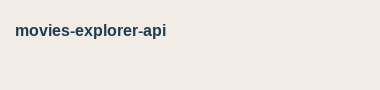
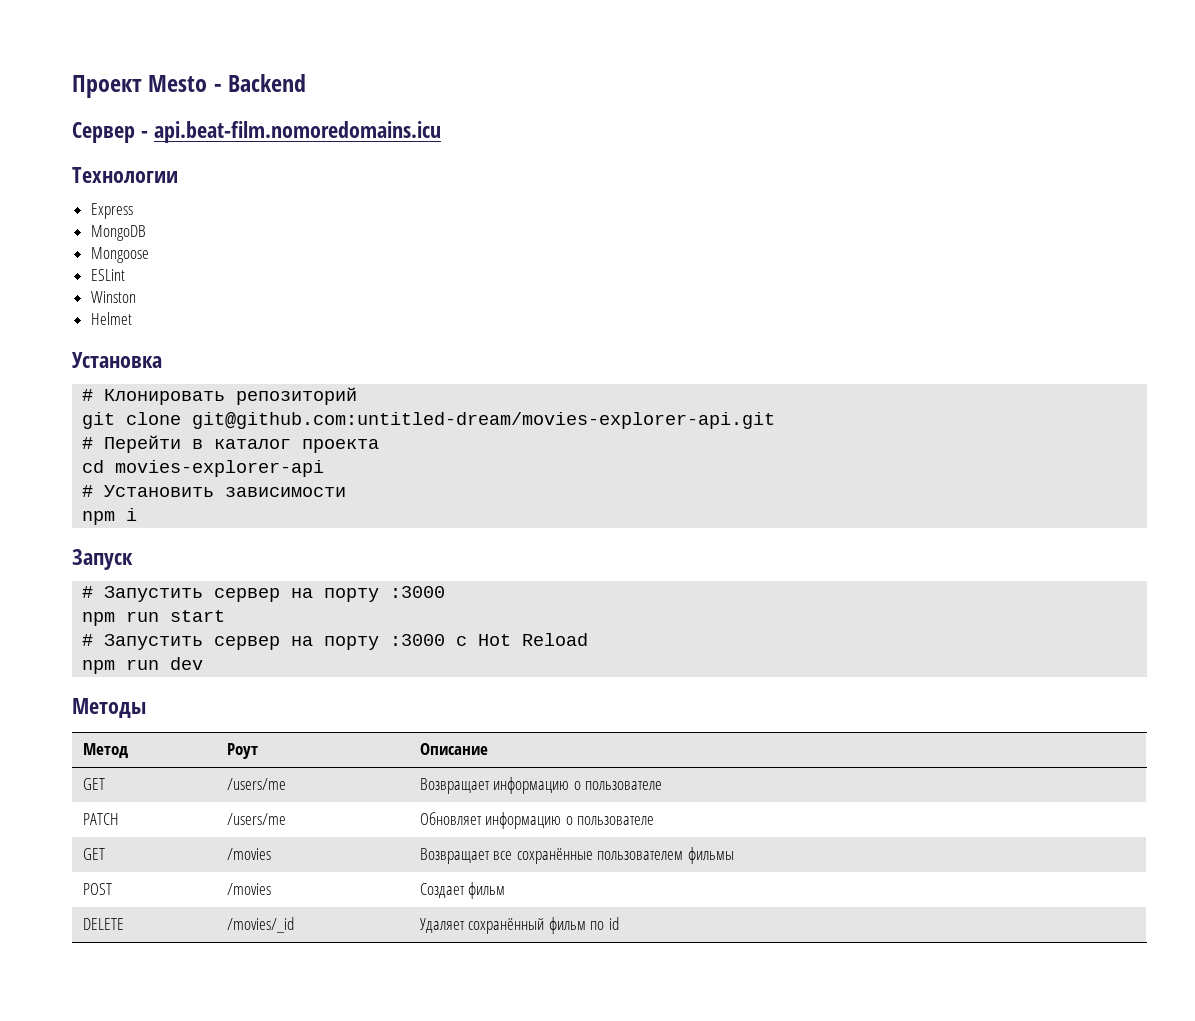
- movies-explorer-api
+ Проект Mesto - Backend
+ Сервер - api.beat-film.nomoredomains.icu
+ Технологии
+ Express
+ MongoDB
+ Mongoose
+ ESLint
+ Winston
+ Helmet
+ Установка
+ # Клонировать репозиторий
+ git clone git@github.com:untitled-dream/movies-explorer-api.git
+ # Перейти в каталог проекта
+ cd movies-explorer-api
+ # Установить зависимости
+ npm i
+ Запуск
+ # Запустить сервер на порту :3000
+ npm run start
+ # Запустить сервер на порту :3000 с Hot Reload
+ npm run dev
+ Методы
+ Метод | Роут | Описание
+ GET | /users/me | Возвращает информацию о пользователе
+ PATCH | /users/me | Обновляет информацию о пользователе
+ GET | /movies | Возвращает все сохранённые пользователем фильмы
+ POST | /movies | Создает фильм
+ DELETE | /movies/_id | Удаляет сохранённый фильм по id

